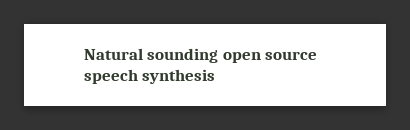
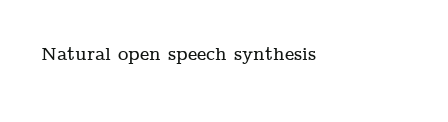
- Natural sounding open source speech synthesis
+ Natural open speech synthesis

